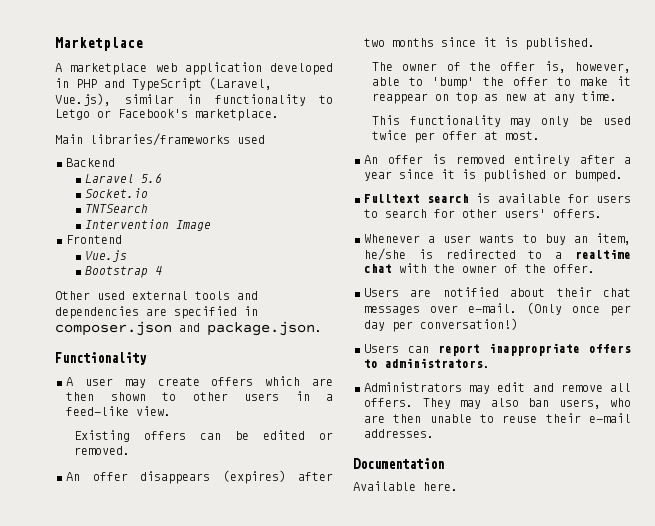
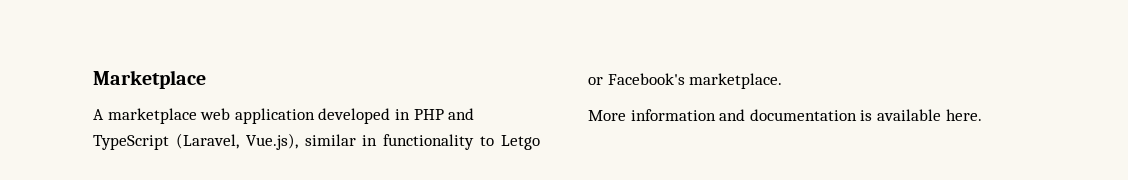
- Main libraries/frameworks used
- Backend
- Laravel 5.6
- Socket.io
- TNTSearch
- Intervention Image
- Frontend
- Vue.js
- Bootstrap 4
- Other used external tools and dependencies are specified in composer.json and package.json.
- Functionality
- A user may create offers which are then shown to other users in a feed-like view.
- Existing offers can be edited or removed.
- An offer disappears (expires) after two months since it is published.
- The owner of the offer is, however, able to 'bump' the offer to make it reappear on top as new at any time.
- This functionality may only be used twice per offer at most.
- An offer is removed entirely after a year since it is published or bumped.
- Fulltext search is available for users to search for other users' offers.
- Whenever a user wants to buy an item, he/she is redirected to a realtime chat with the owner of the offer.
- Users are notified about their chat messages over e-mail. (Only once per day per conversation!)
- Users can report inappropriate offers to administrators.
- Administrators may edit and remove all offers. They may also ban users, who are then unable to reuse their e-mail addresses.
- Documentation
- Available here.
+ More information and documentation is available here.

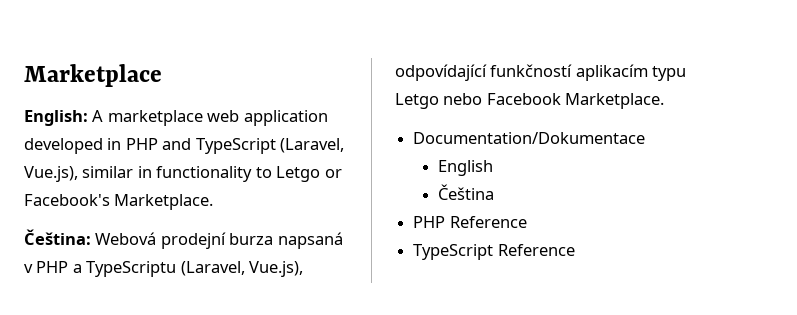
- A marketplace web application developed in PHP and TypeScript (Laravel, Vue.js), similar in functionality to Letgo or Facebook's marketplace.
- More information and documentation is available here.
+ English: A marketplace web application developed in PHP and TypeScript (Laravel, Vue.js), similar in functionality to Letgo or Facebook's Marketplace.
+ Čeština: Webová prodejní burza napsaná v PHP a TypeScriptu (Laravel, Vue.js), odpovídající funkčností aplikacím typu Letgo nebo Facebook Marketplace.
+ Documentation/Dokumentace
+ English
+ Čeština
+ PHP Reference
+ TypeScript Reference

